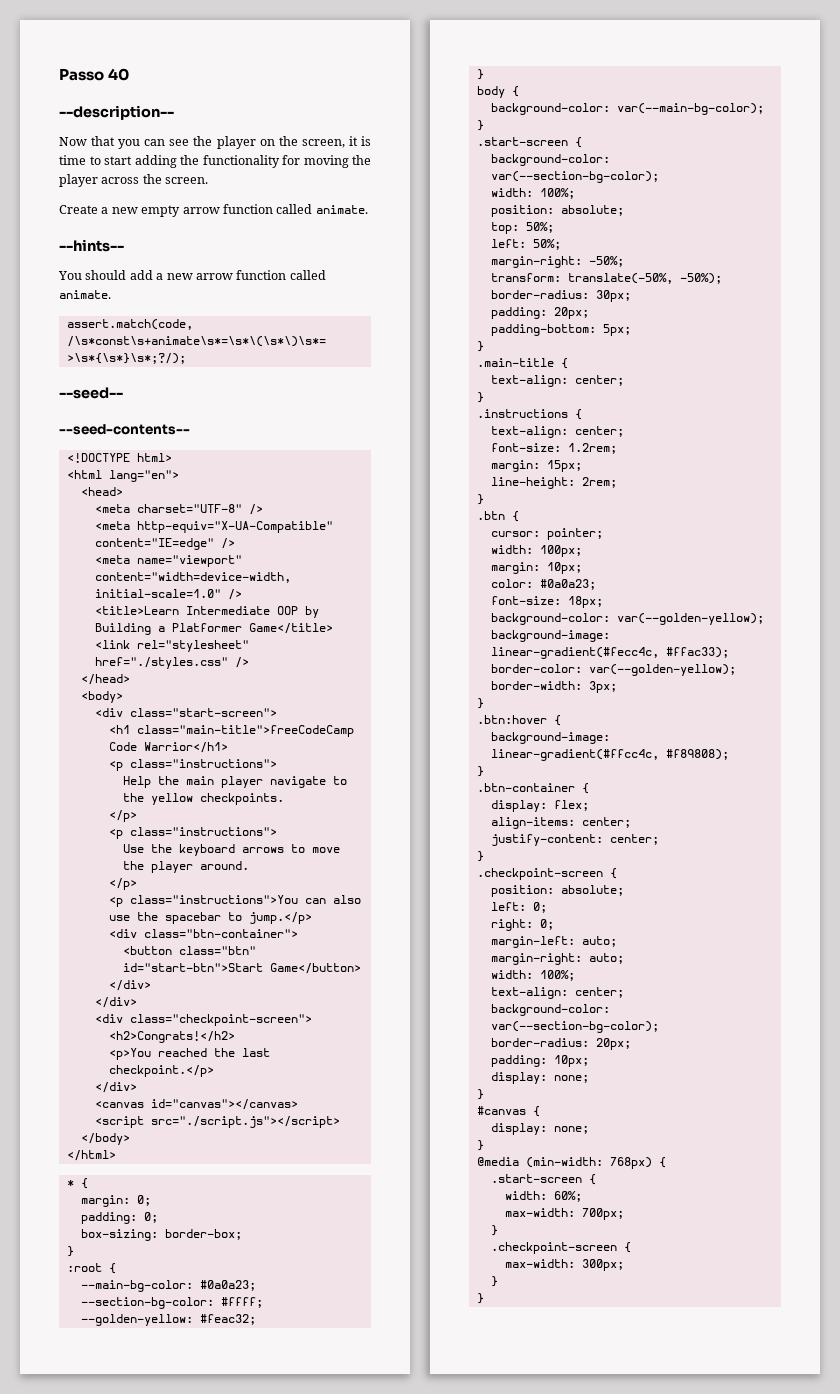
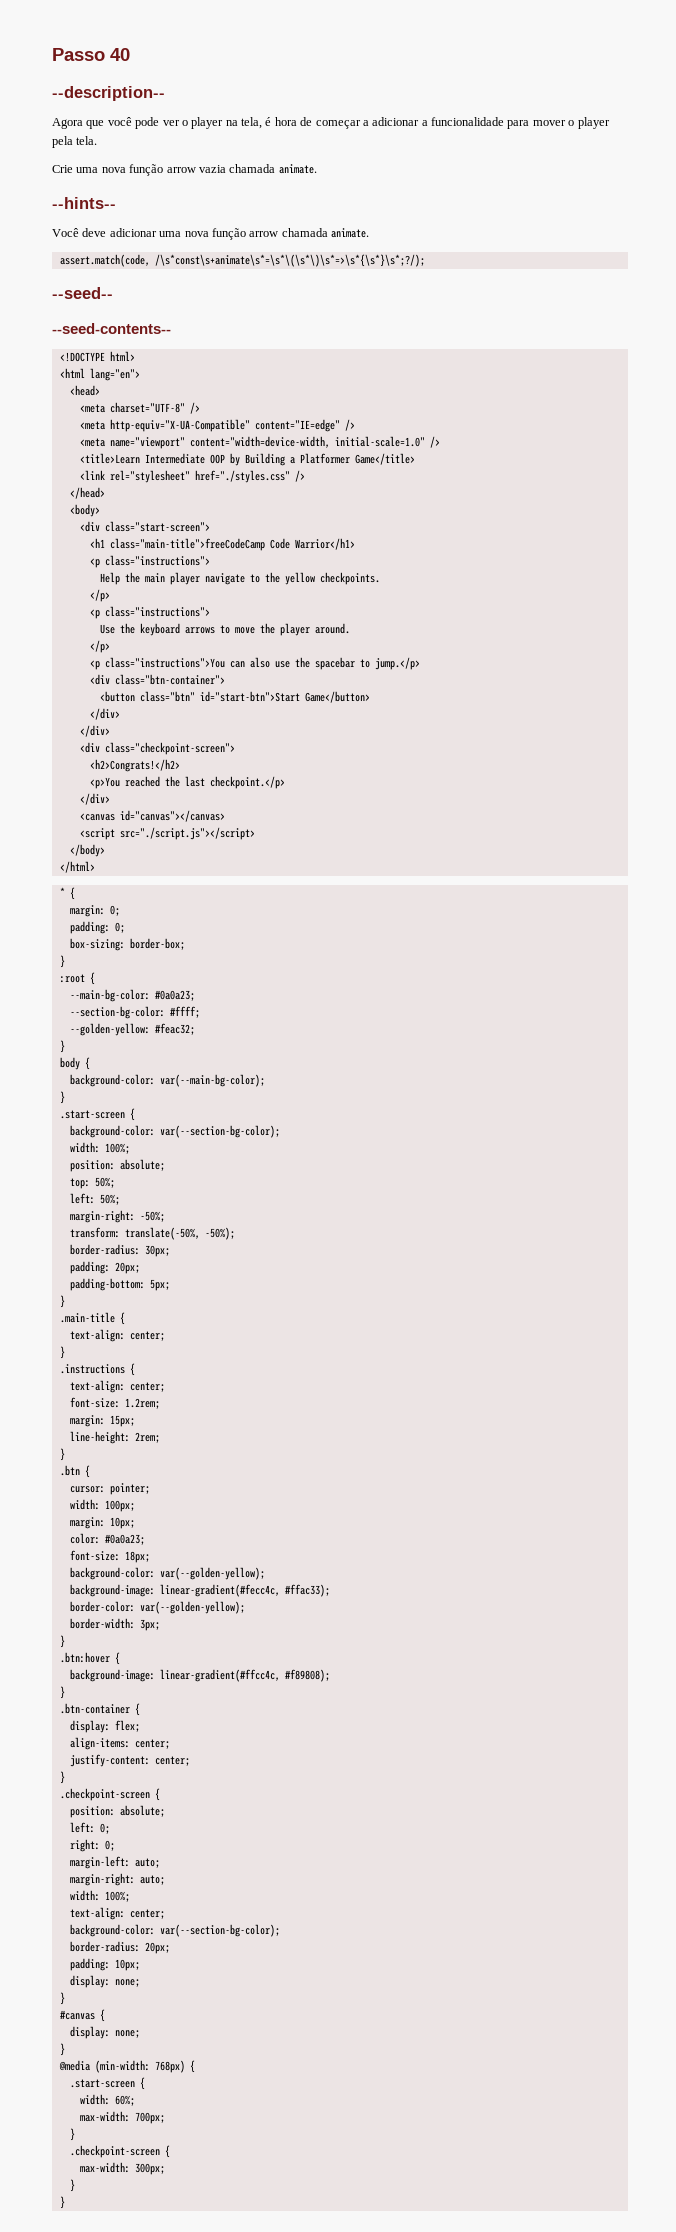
- Now that you can see the player on the screen, it is time to start adding the functionality for moving the player across the screen.
- Create a new empty arrow function called animate.
+ Agora que você pode ver o player na tela, é hora de começar a adicionar a funcionalidade para mover o player pela tela.
+ Crie uma nova função arrow vazia chamada animate.
  --hints--
- You should add a new arrow function called animate.
+ Você deve adicionar uma nova função arrow chamada animate.

